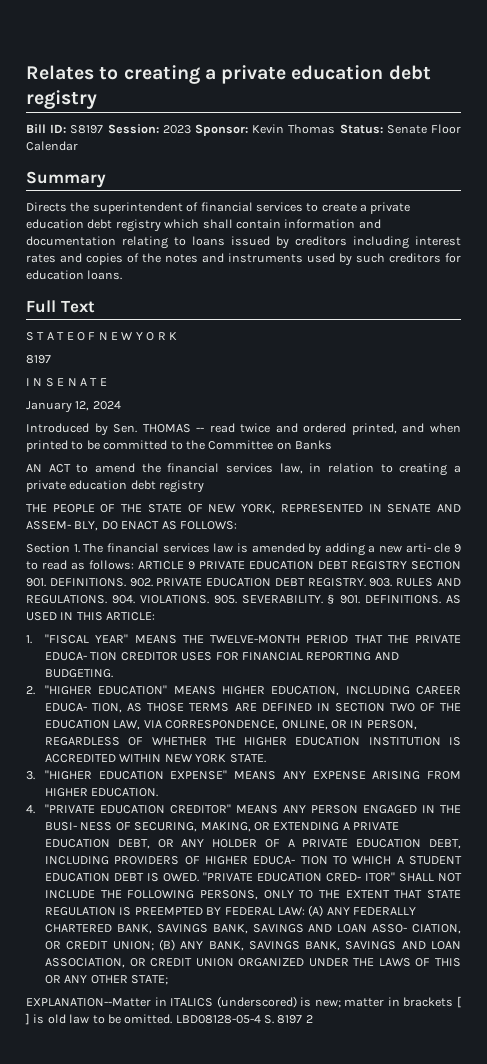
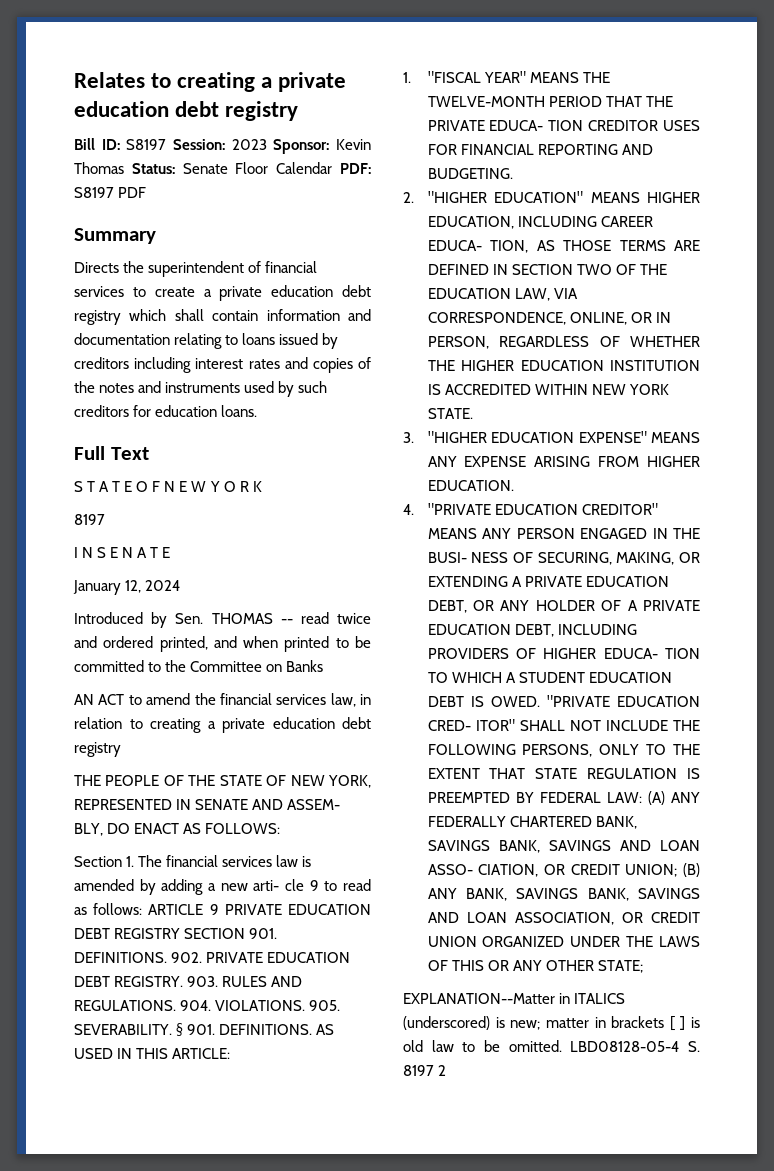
- Bill ID: S8197 Session: 2023 Sponsor: Kevin Thomas Status: Senate Floor Calendar
+ Bill ID: S8197 Session: 2023 Sponsor: Kevin Thomas Status: Senate Floor Calendar PDF: S8197 PDF

